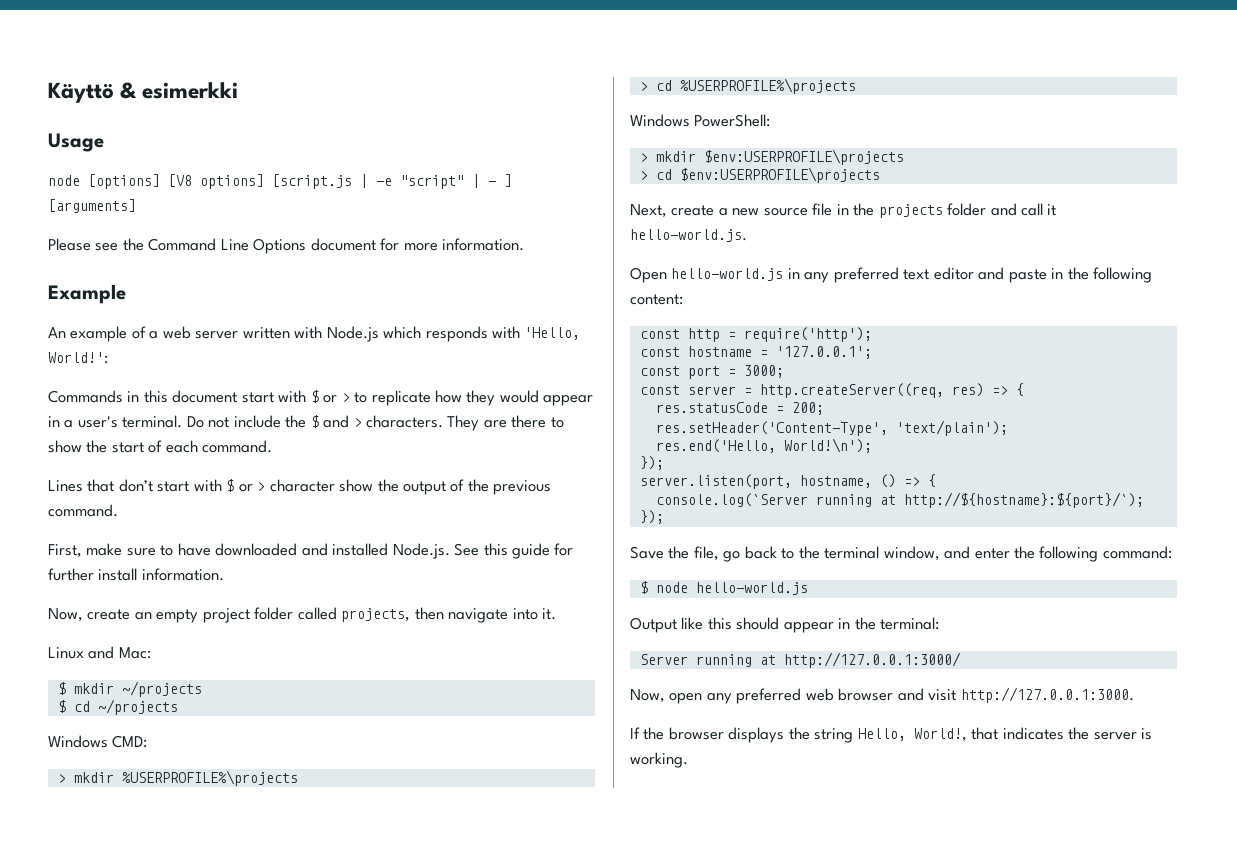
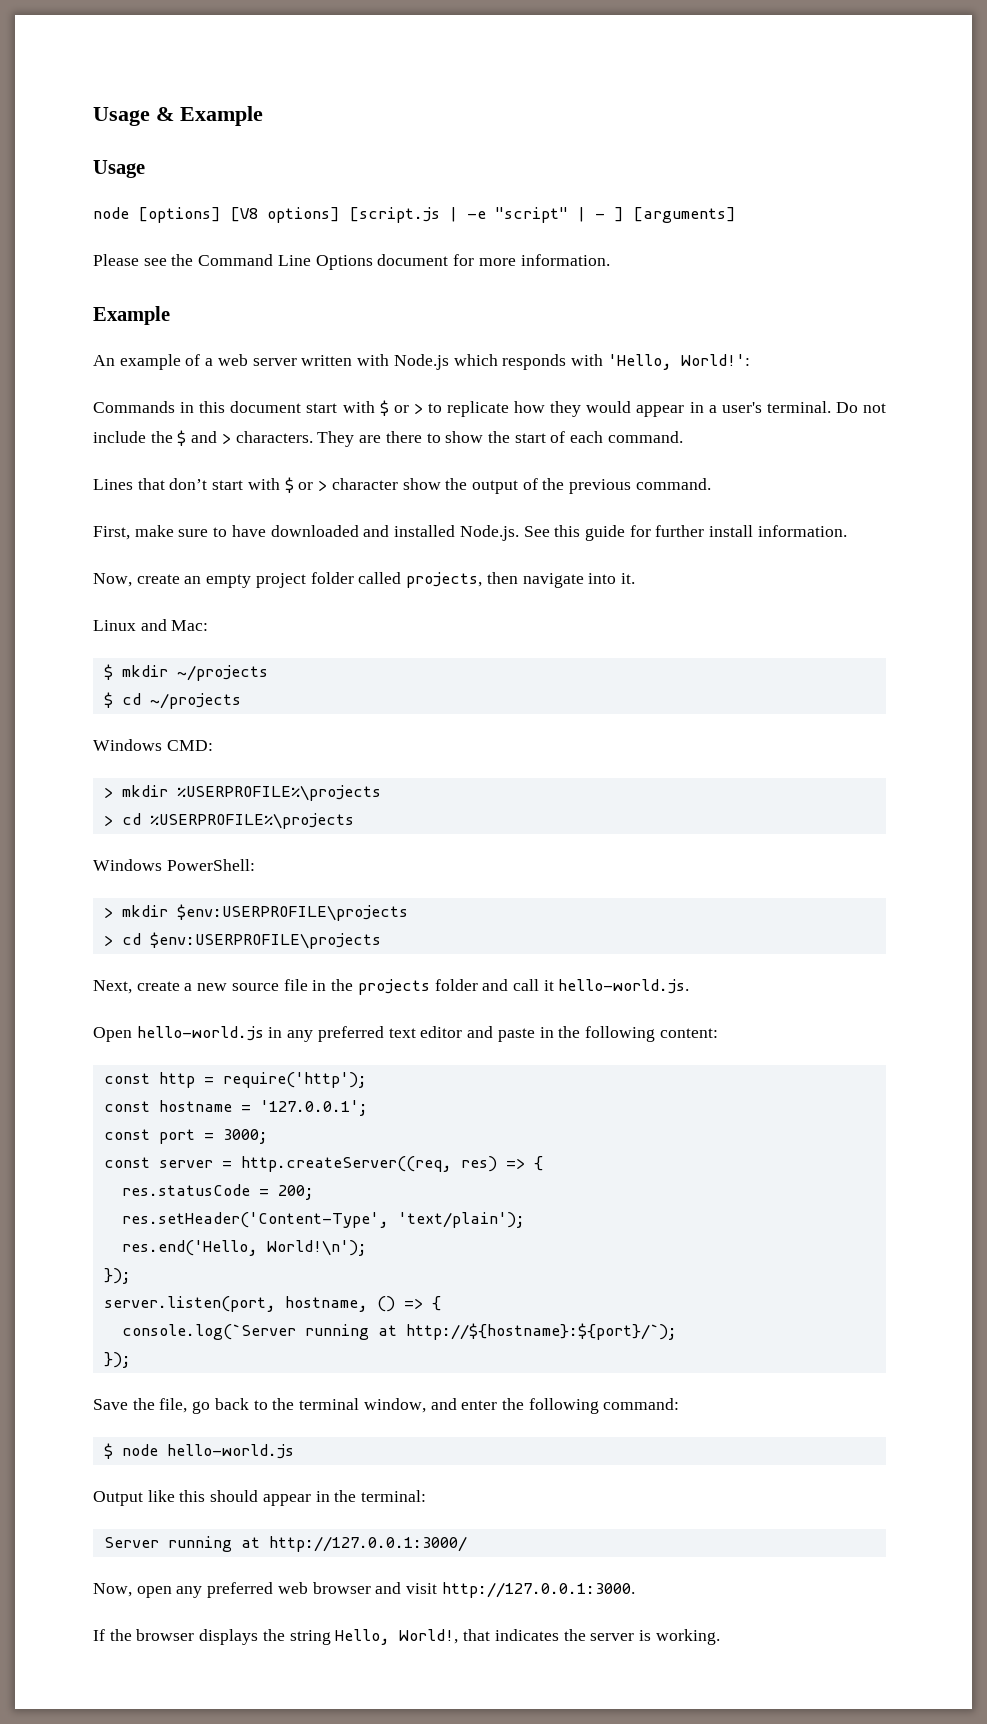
- Käyttö & esimerkki
+ Usage & Example

